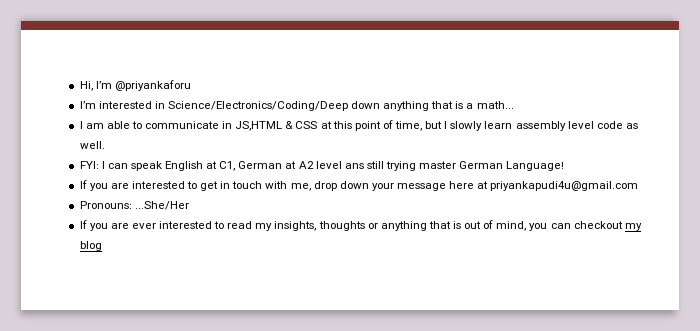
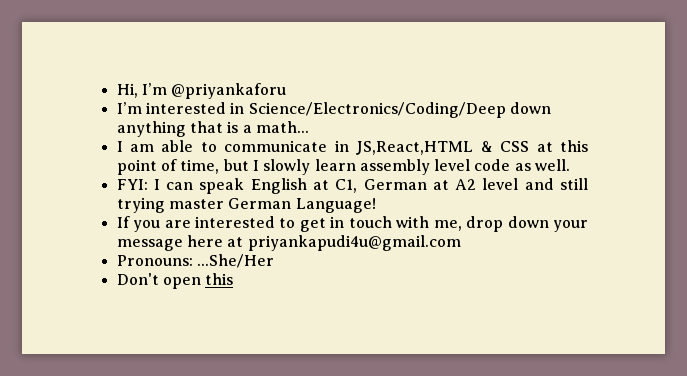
- I am able to communicate in JS,HTML & CSS at this point of time, but I slowly learn assembly level code as well.
+ I am able to communicate in JS,React,HTML & CSS at this point of time, but I slowly learn assembly level code as well.
- FYI: I can speak English at C1, German at A2 level ans still trying master German Language!
+ FYI: I can speak English at C1, German at A2 level and still trying master German Language!
- If you are ever interested to read my insights, thoughts or anything that is out of mind, you can checkout my blog
+ Don't open this

